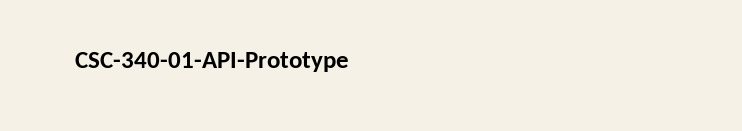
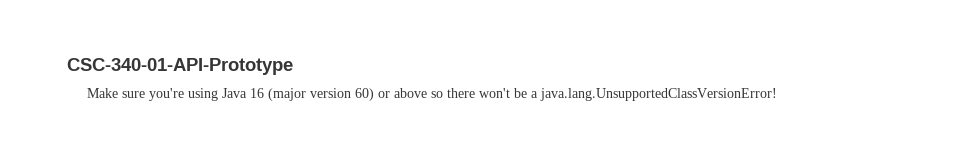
+ Make sure you're using Java 16 (major version 60) or above so there won't be a java.lang.UnsupportedClassVersionError!

